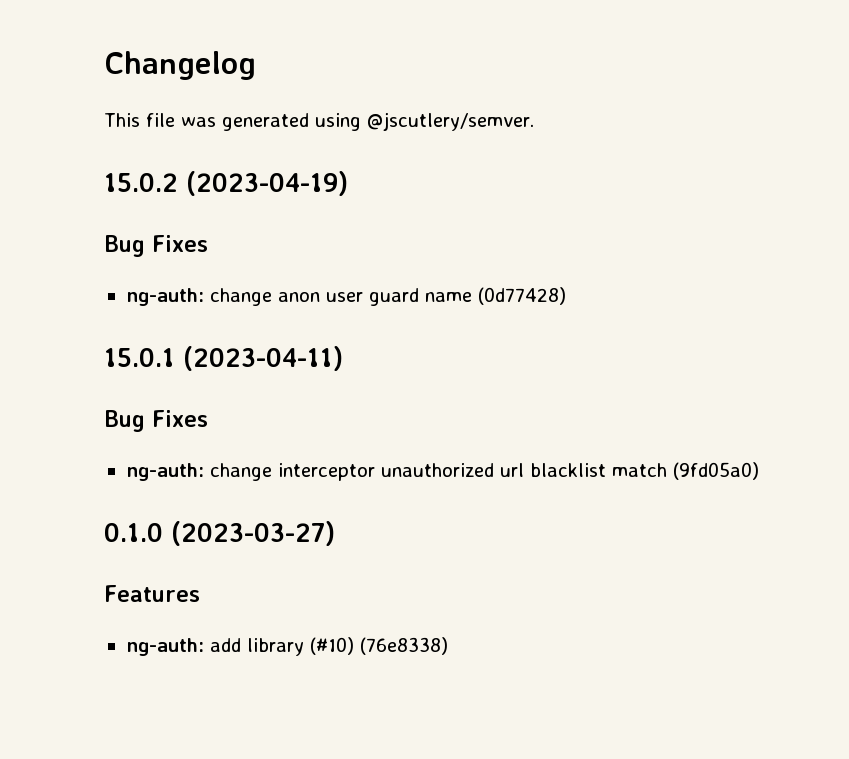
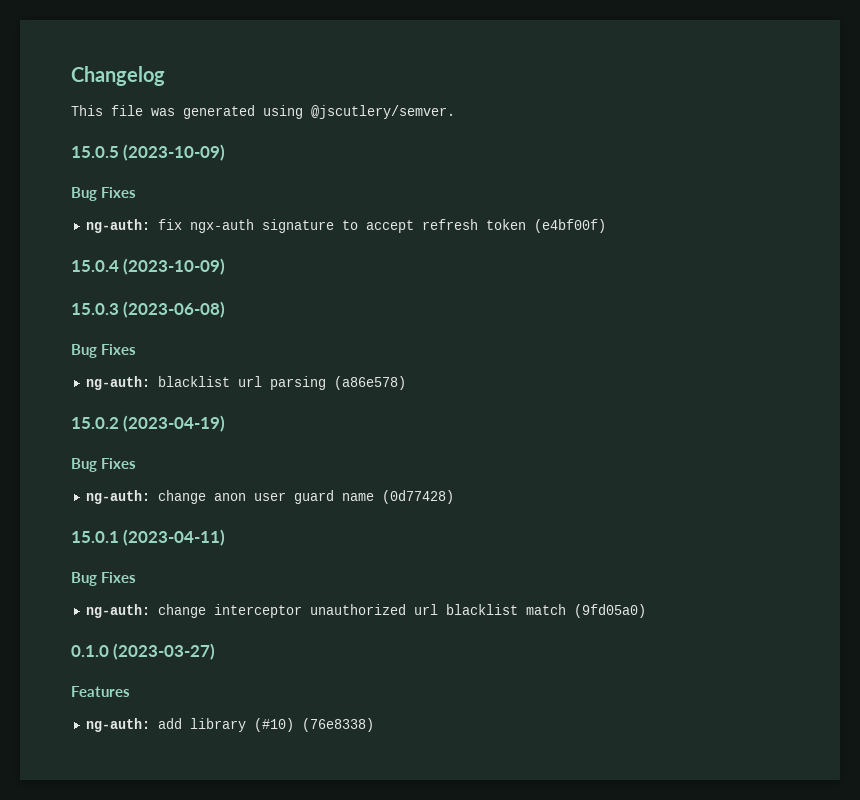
+ 15.0.5 (2023-10-09)
+ Bug Fixes
+ ng-auth: fix ngx-auth signature to accept refresh token (e4bf00f)
+ 15.0.4 (2023-10-09)
+ 15.0.3 (2023-06-08)
+ Bug Fixes
+ ng-auth: blacklist url parsing (a86e578)

